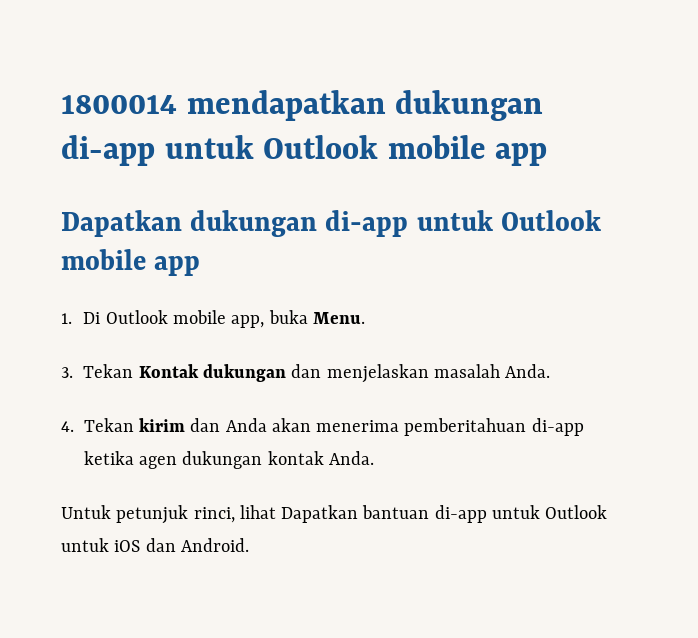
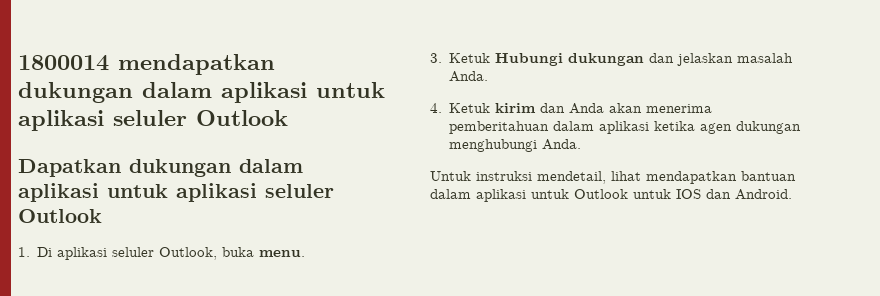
- 1800014 mendapatkan dukungan di-app untuk Outlook mobile app
+ 1800014 mendapatkan dukungan dalam aplikasi untuk aplikasi seluler Outlook
- Dapatkan dukungan di-app untuk Outlook mobile app
+ Dapatkan dukungan dalam aplikasi untuk aplikasi seluler Outlook
- 1. Di Outlook mobile app, buka Menu.
+ 1. Di aplikasi seluler Outlook, buka menu.
- 3. Tekan Kontak dukungan dan menjelaskan masalah Anda.
+ 3. Ketuk Hubungi dukungan dan jelaskan masalah Anda.
- 4. Tekan kirim dan Anda akan menerima pemberitahuan di-app ketika agen dukungan kontak Anda.
+ 4. Ketuk kirim dan Anda akan menerima pemberitahuan dalam aplikasi ketika agen dukungan menghubungi Anda.
- Untuk petunjuk rinci, lihat Dapatkan bantuan di-app untuk Outlook untuk iOS dan Android.
+ Untuk instruksi mendetail, lihat mendapatkan bantuan dalam aplikasi untuk Outlook untuk IOS dan Android.

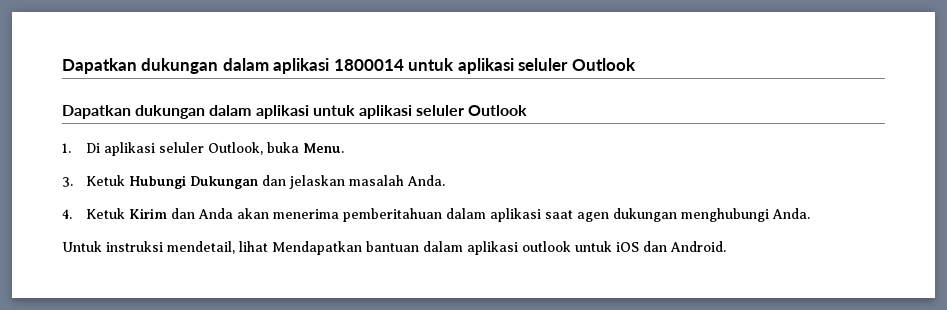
- 1800014 mendapatkan dukungan dalam aplikasi untuk aplikasi seluler Outlook
+ Dapatkan dukungan dalam aplikasi 1800014 untuk aplikasi seluler Outlook
- 1. Di aplikasi seluler Outlook, buka menu.
+ 1. Di aplikasi seluler Outlook, buka Menu.
- 3. Ketuk Hubungi dukungan dan jelaskan masalah Anda.
+ 3. Ketuk Hubungi Dukungan dan jelaskan masalah Anda.
- 4. Ketuk kirim dan Anda akan menerima pemberitahuan dalam aplikasi ketika agen dukungan menghubungi Anda.
+ 4. Ketuk Kirim dan Anda akan menerima pemberitahuan dalam aplikasi saat agen dukungan menghubungi Anda.
- Untuk instruksi mendetail, lihat mendapatkan bantuan dalam aplikasi untuk Outlook untuk IOS dan Android.
+ Untuk instruksi mendetail, lihat Mendapatkan bantuan dalam aplikasi outlook untuk iOS dan Android.

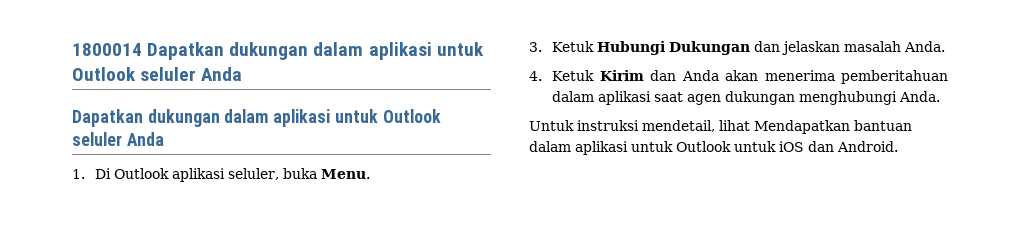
- Dapatkan dukungan dalam aplikasi 1800014 untuk aplikasi seluler Outlook
- Dapatkan dukungan dalam aplikasi untuk aplikasi seluler Outlook
+ 1800014 Dapatkan dukungan dalam aplikasi untuk Outlook seluler Anda
+ Dapatkan dukungan dalam aplikasi untuk Outlook seluler Anda
- 1. Di aplikasi seluler Outlook, buka Menu.
+ 1. Di Outlook aplikasi seluler, buka Menu.
- Untuk instruksi mendetail, lihat Mendapatkan bantuan dalam aplikasi outlook untuk iOS dan Android.
+ Untuk instruksi mendetail, lihat Mendapatkan bantuan dalam aplikasi untuk Outlook untuk iOS dan Android.

